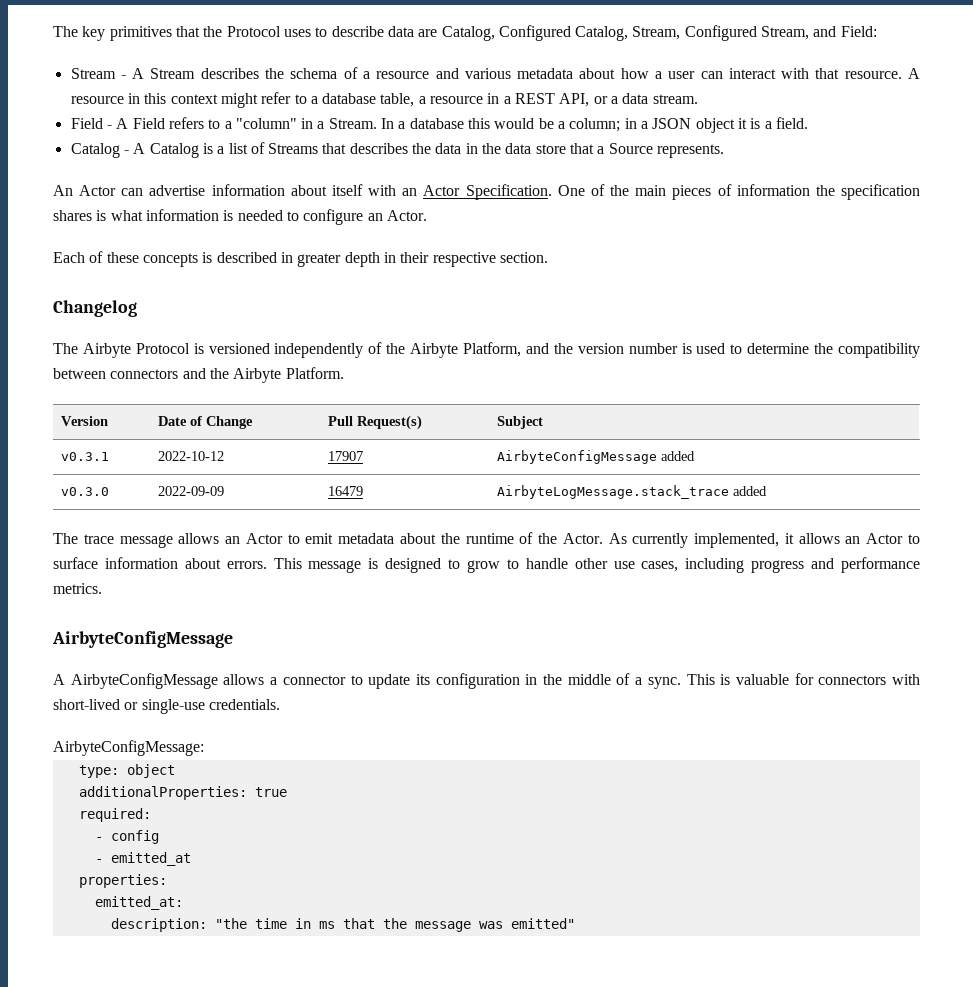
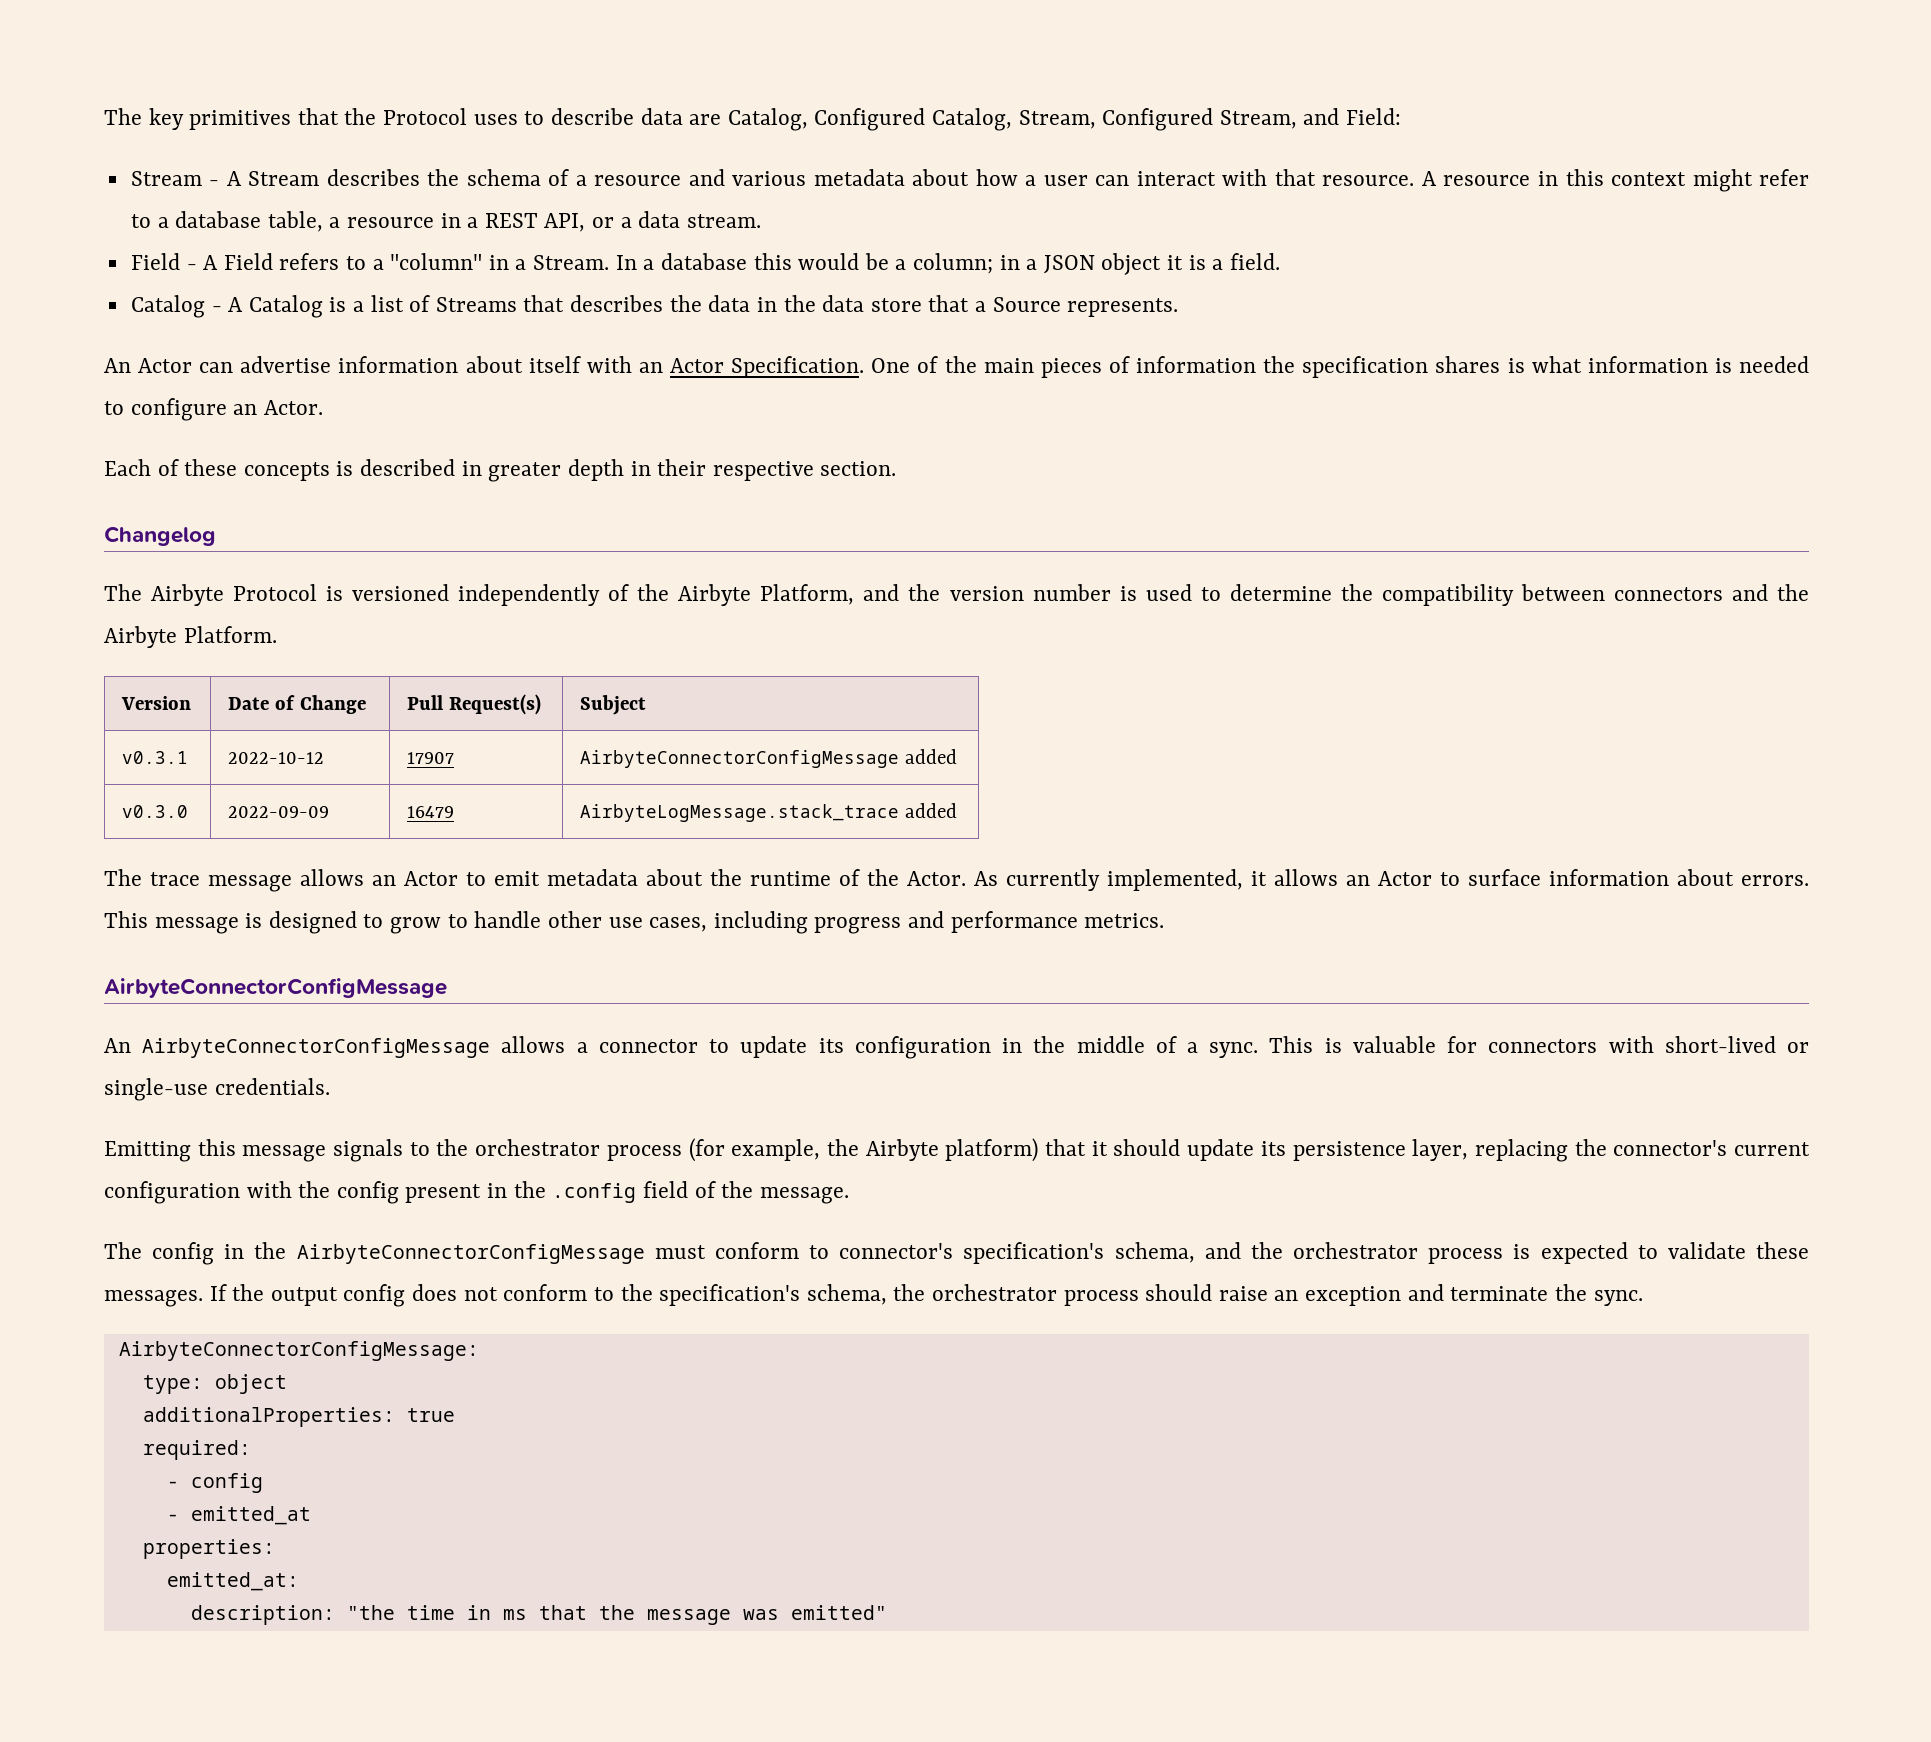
- v0.3.1 | 2022-10-12 | 17907 | AirbyteConfigMessage added
+ v0.3.1 | 2022-10-12 | 17907 | AirbyteConnectorConfigMessage added
  This message is designed to grow to handle other use cases, including progress and performance metrics.
- AirbyteConfigMessage
- A AirbyteConfigMessage allows a connector to update its configuration in the middle of a sync.
+ AirbyteConnectorConfigMessage
+ An AirbyteConnectorConfigMessage allows a connector to update its configuration in the middle of a sync.
- AirbyteConfigMessage:
+ Emitting this message signals to the orchestrator process (for example, the Airbyte platform) that it should update its persistence layer, replacing the connector's current configuration with the config present in the .config field of the message.
+ The config in the AirbyteConnectorConfigMessage must conform to connector's specification's schema, and the orchestrator process is expected to validate these messages. If the output config does not conform to the specification's schema, the orchestrator process should raise an exception and terminate the sync.
+ AirbyteConnectorConfigMessage:

